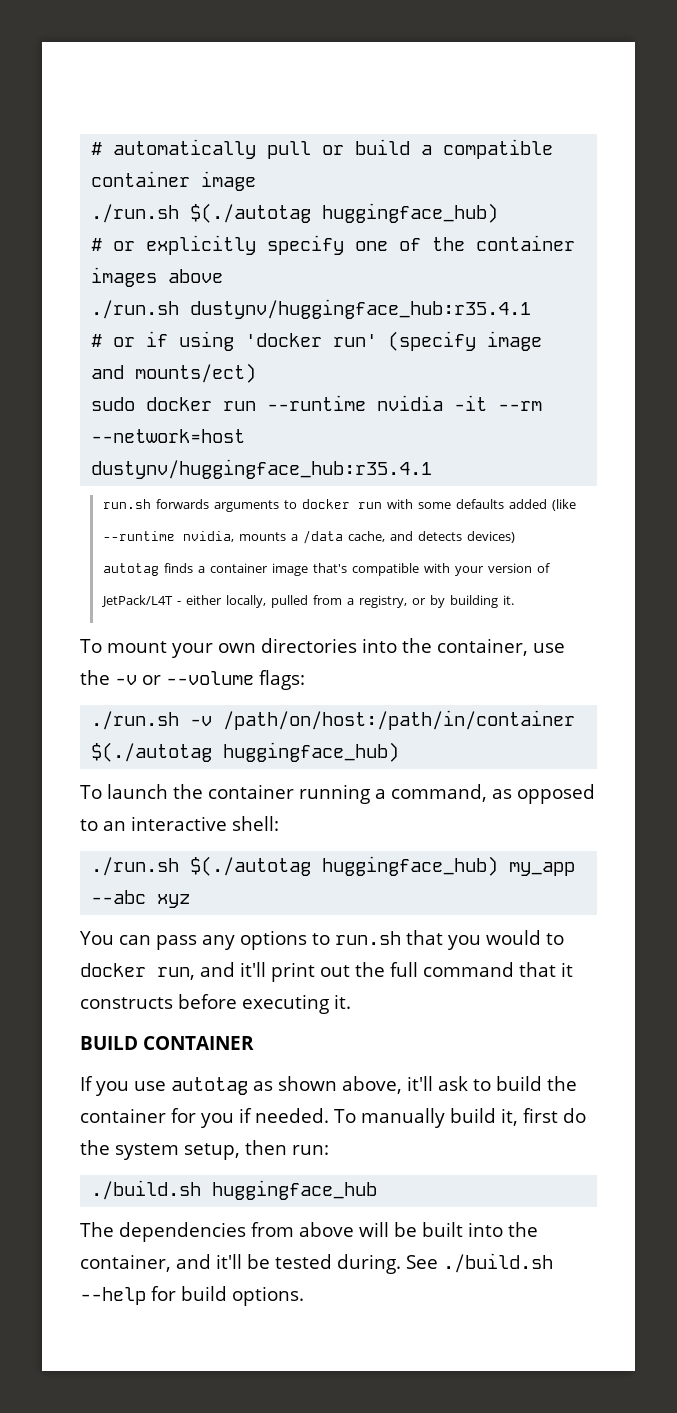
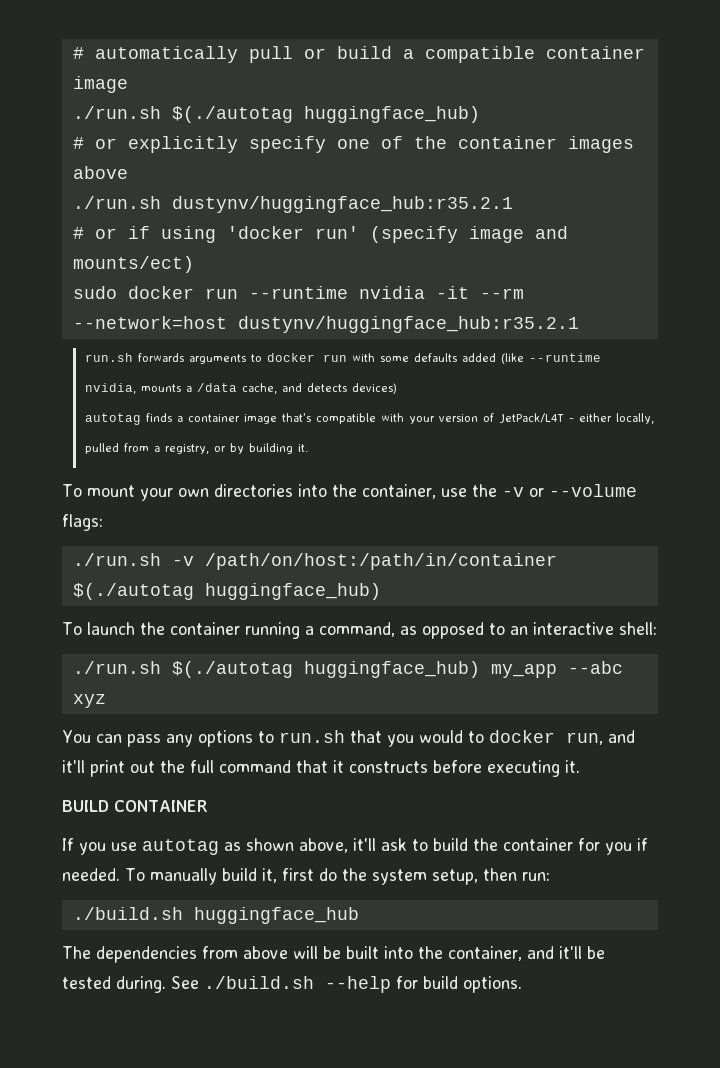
- ./run.sh dustynv/huggingface_hub:r35.4.1
+ ./run.sh dustynv/huggingface_hub:r35.2.1
- sudo docker run --runtime nvidia -it --rm --network=host dustynv/huggingface_hub:r35.4.1
+ sudo docker run --runtime nvidia -it --rm --network=host dustynv/huggingface_hub:r35.2.1

